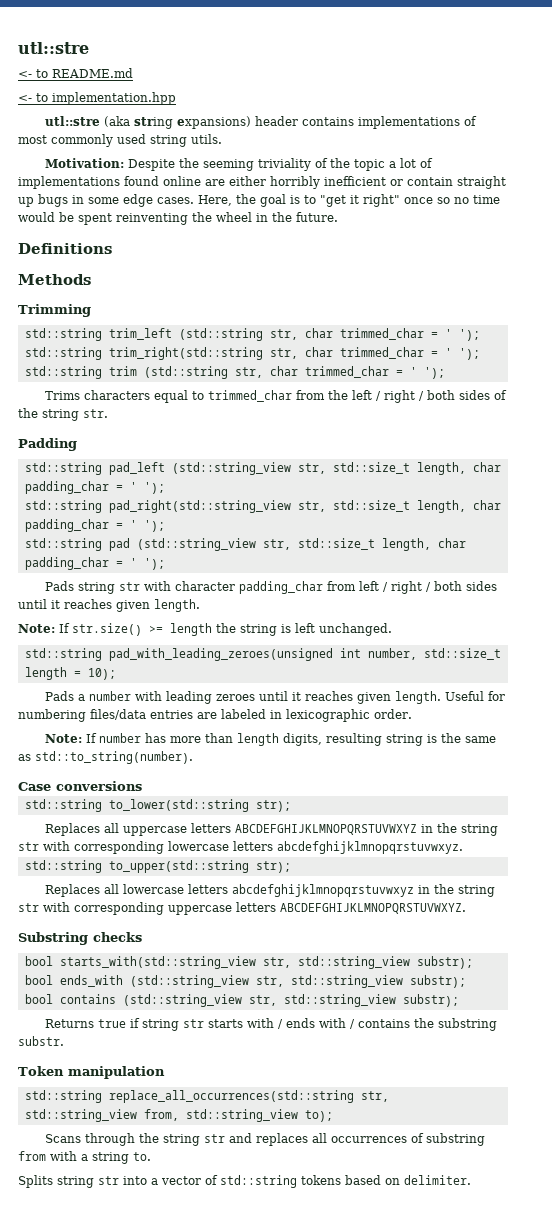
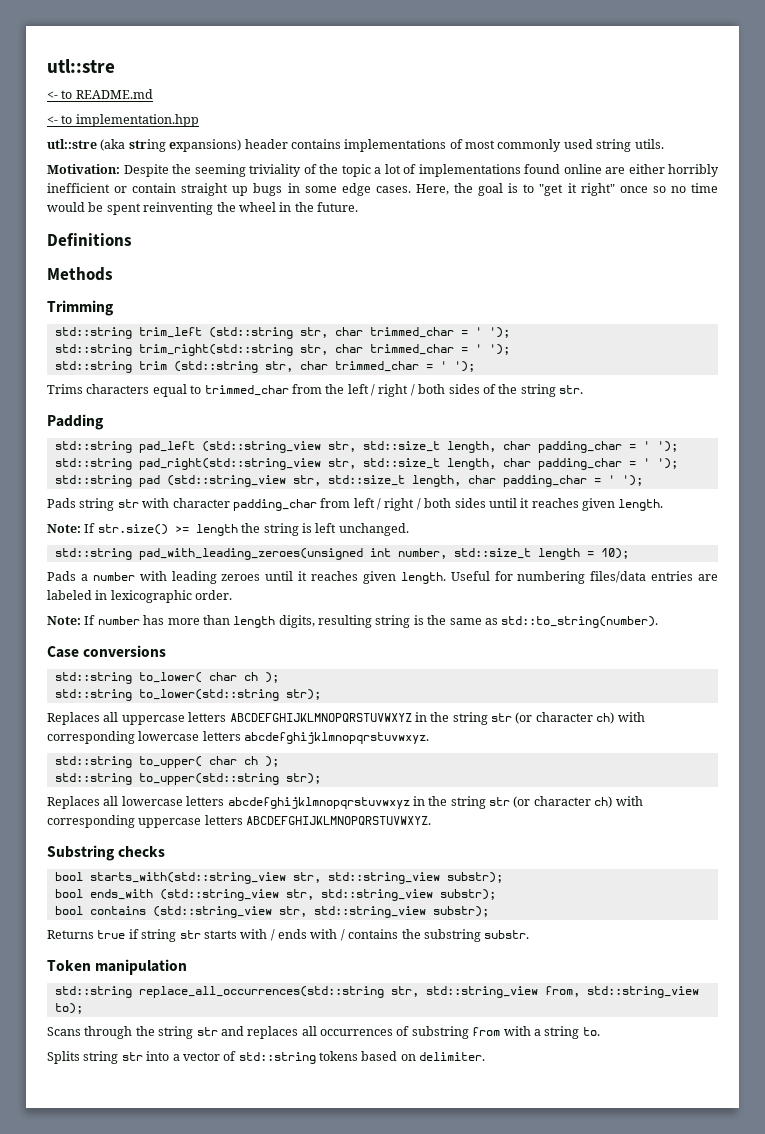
+ std::string to_lower( char ch );
- Replaces all uppercase letters ABCDEFGHIJKLMNOPQRSTUVWXYZ in the string str with corresponding lowercase letters abcdefghijklmnopqrstuvwxyz.
+ Replaces all uppercase letters ABCDEFGHIJKLMNOPQRSTUVWXYZ in the string str (or character ch) with corresponding lowercase letters abcdefghijklmnopqrstuvwxyz.
+ std::string to_upper( char ch );
- Replaces all lowercase letters abcdefghijklmnopqrstuvwxyz in the string str with corresponding uppercase letters ABCDEFGHIJKLMNOPQRSTUVWXYZ.
+ Replaces all lowercase letters abcdefghijklmnopqrstuvwxyz in the string str (or character ch) with corresponding uppercase letters ABCDEFGHIJKLMNOPQRSTUVWXYZ.

